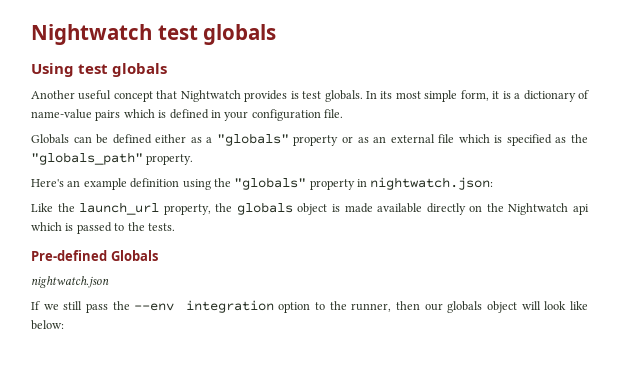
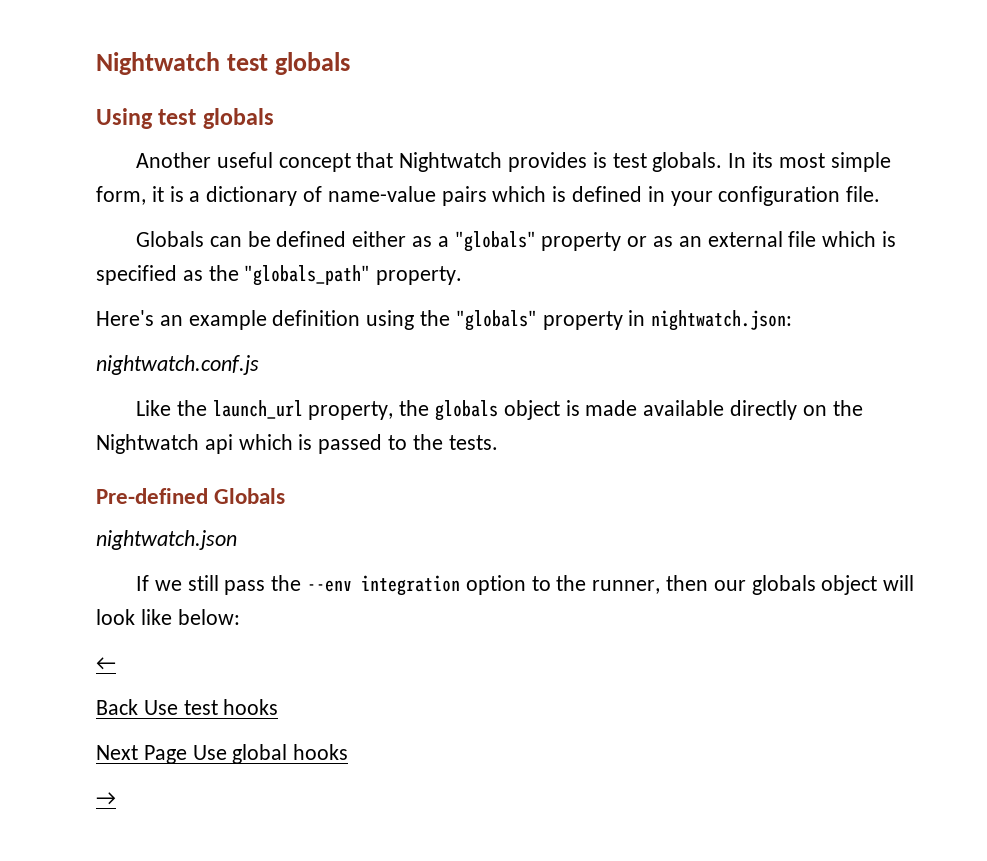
+ nightwatch.conf.js
+ ←
+ Back Use test hooks
+ Next Page Use global hooks
+ →

